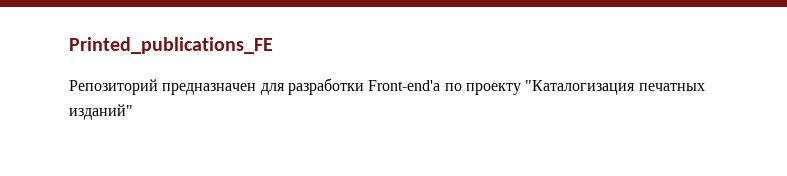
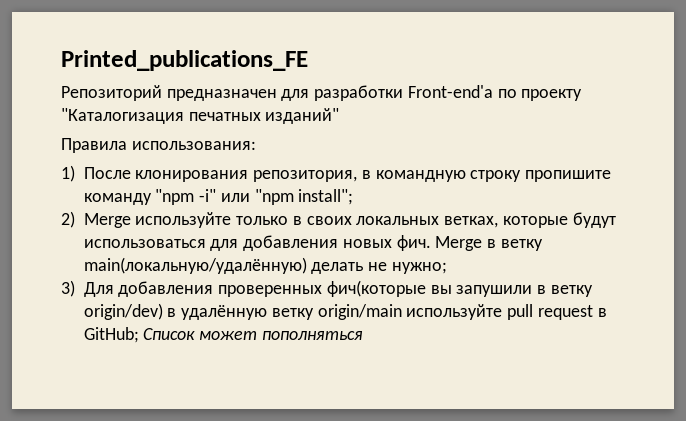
+ Правила использования:
+ 1) После клонирования репозитория, в командную строку пропишите команду "npm -i" или "npm install";
+ 2) Merge используйте только в своих локальных ветках, которые будут использоваться для добавления новых фич. Merge в ветку main(локальную/удалённую) делать не нужно;
+ 3) Для добавления проверенных фич(которые вы запушили в ветку origin/dev) в удалённую ветку origin/main используйте pull request в GitHub; Список может пополняться

